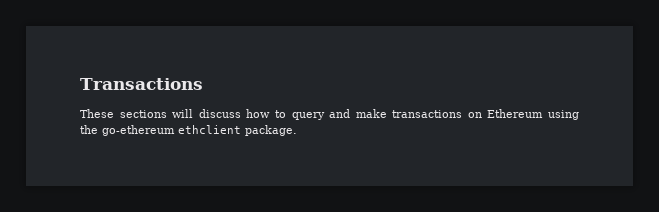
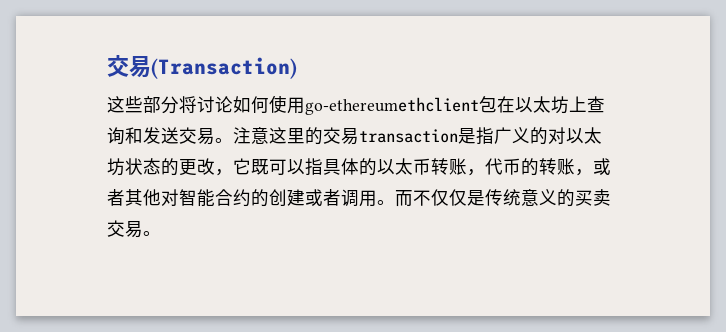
- Transactions
- These sections will discuss how to query and make transactions on Ethereum using the go-ethereum ethclient package.
+ 交易(Transaction)
+ 这些部分将讨论如何使用go-ethereumethclient包在以太坊上查询和发送交易。注意这里的交易transaction是指广义的对以太坊状态的更改，它既可以指具体的以太币转账，代币的转账，或者其他对智能合约的创建或者调用。而不仅仅是传统意义的买卖交易。

